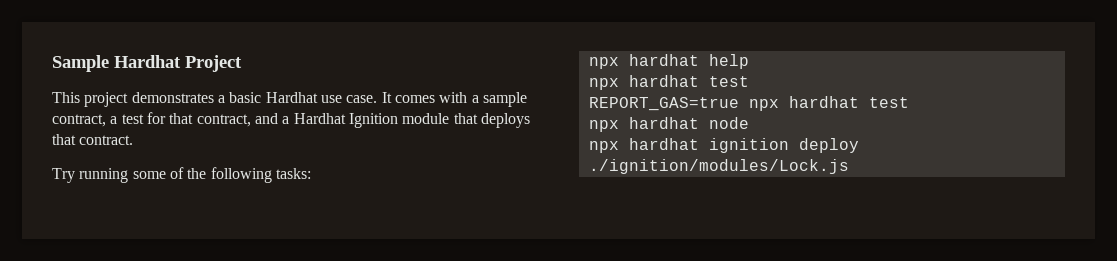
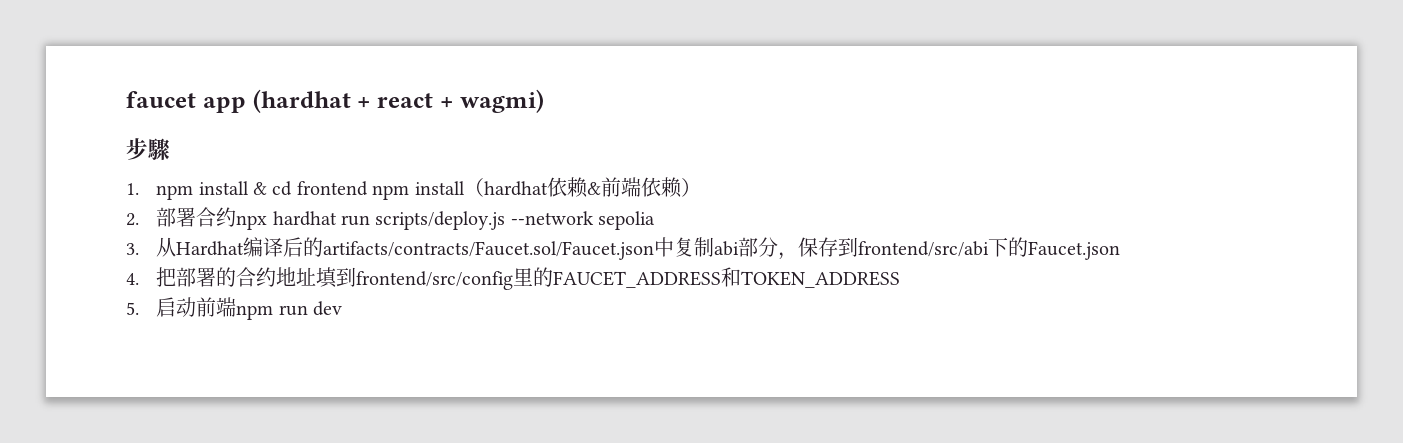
- Sample Hardhat Project
- This project demonstrates a basic Hardhat use case. It comes with a sample contract, a test for that contract, and a Hardhat Ignition module that deploys that contract.
- Try running some of the following tasks:
- npx hardhat help
- npx hardhat test
- REPORT_GAS=true npx hardhat test
- npx hardhat node
- npx hardhat ignition deploy ./ignition/modules/Lock.js
+ faucet app (hardhat + react + wagmi)
+ 步驟
+ 1. npm install & cd frontend npm install（hardhat依赖&前端依赖）
+ 2.部署合约npx hardhat run scripts/deploy.js --network sepolia
+ 3.从Hardhat编译后的artifacts/contracts/Faucet.sol/Faucet.json中复制abi部分，保存到frontend/src/abi下的Faucet.json
+ 4.把部署的合约地址填到frontend/src/config里的FAUCET_ADDRESS和TOKEN_ADDRESS
+ 5.启动前端npm run dev

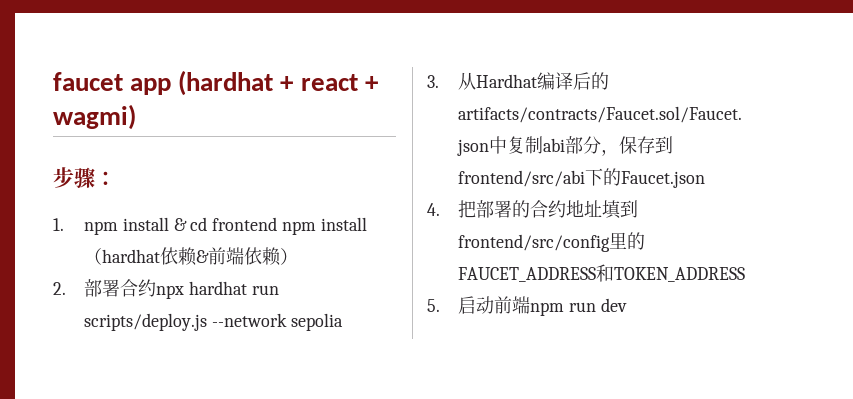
- 步驟
+ 步骤：

